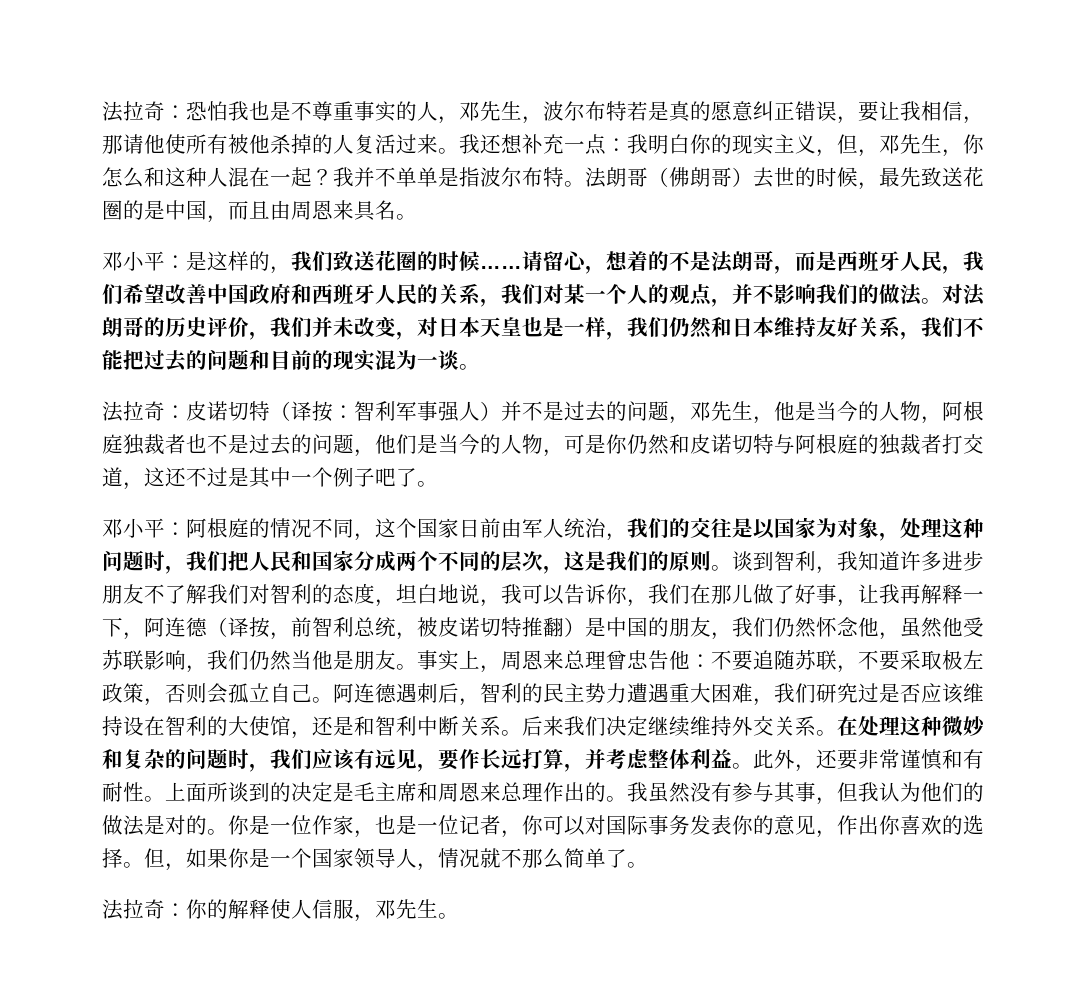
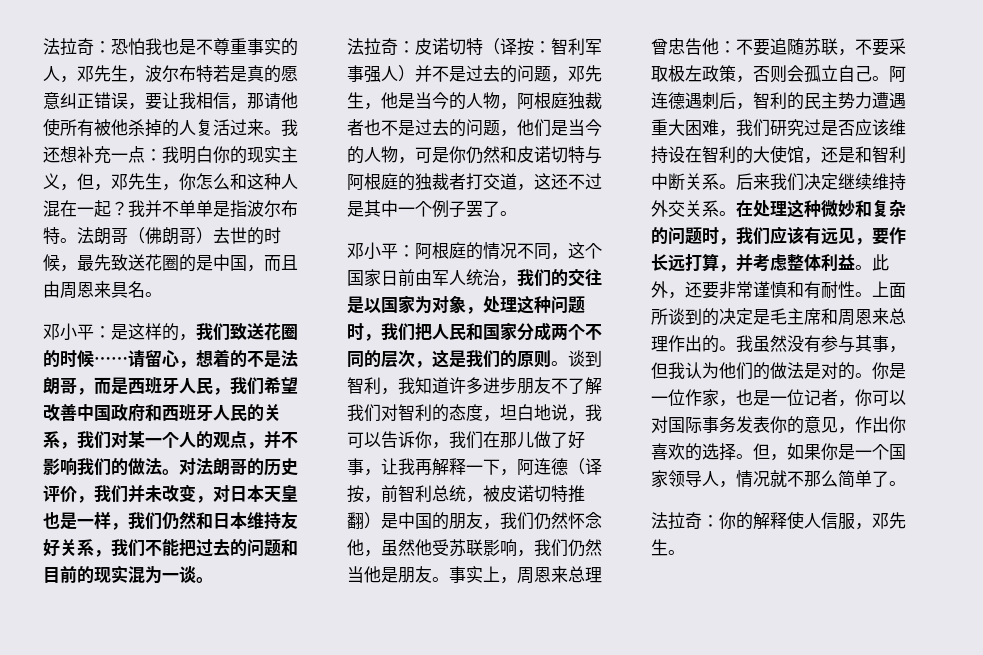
- 法拉奇：皮诺切特（译按：智利军事强人）并不是过去的问题，邓先生，他是当今的人物，阿根庭独裁者也不是过去的问题，他们是当今的人物，可是你仍然和皮诺切特与阿根庭的独裁者打交道，这还不过是其中一个例子吧了。
+ 法拉奇：皮诺切特（译按：智利军事强人）并不是过去的问题，邓先生，他是当今的人物，阿根庭独裁者也不是过去的问题，他们是当今的人物，可是你仍然和皮诺切特与阿根庭的独裁者打交道，这还不过是其中一个例子罢了。

